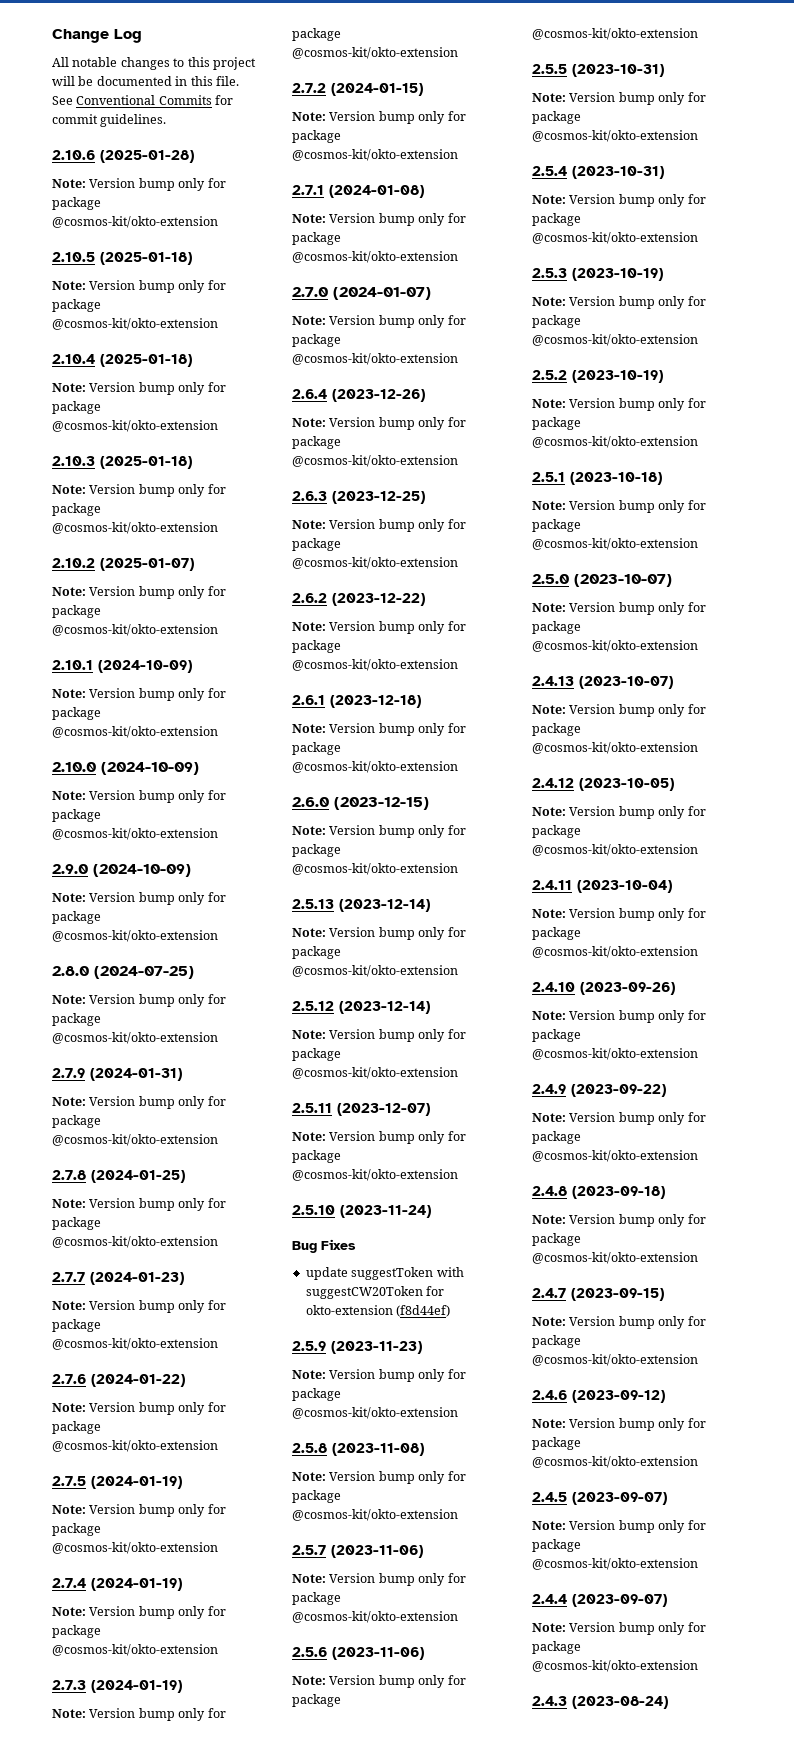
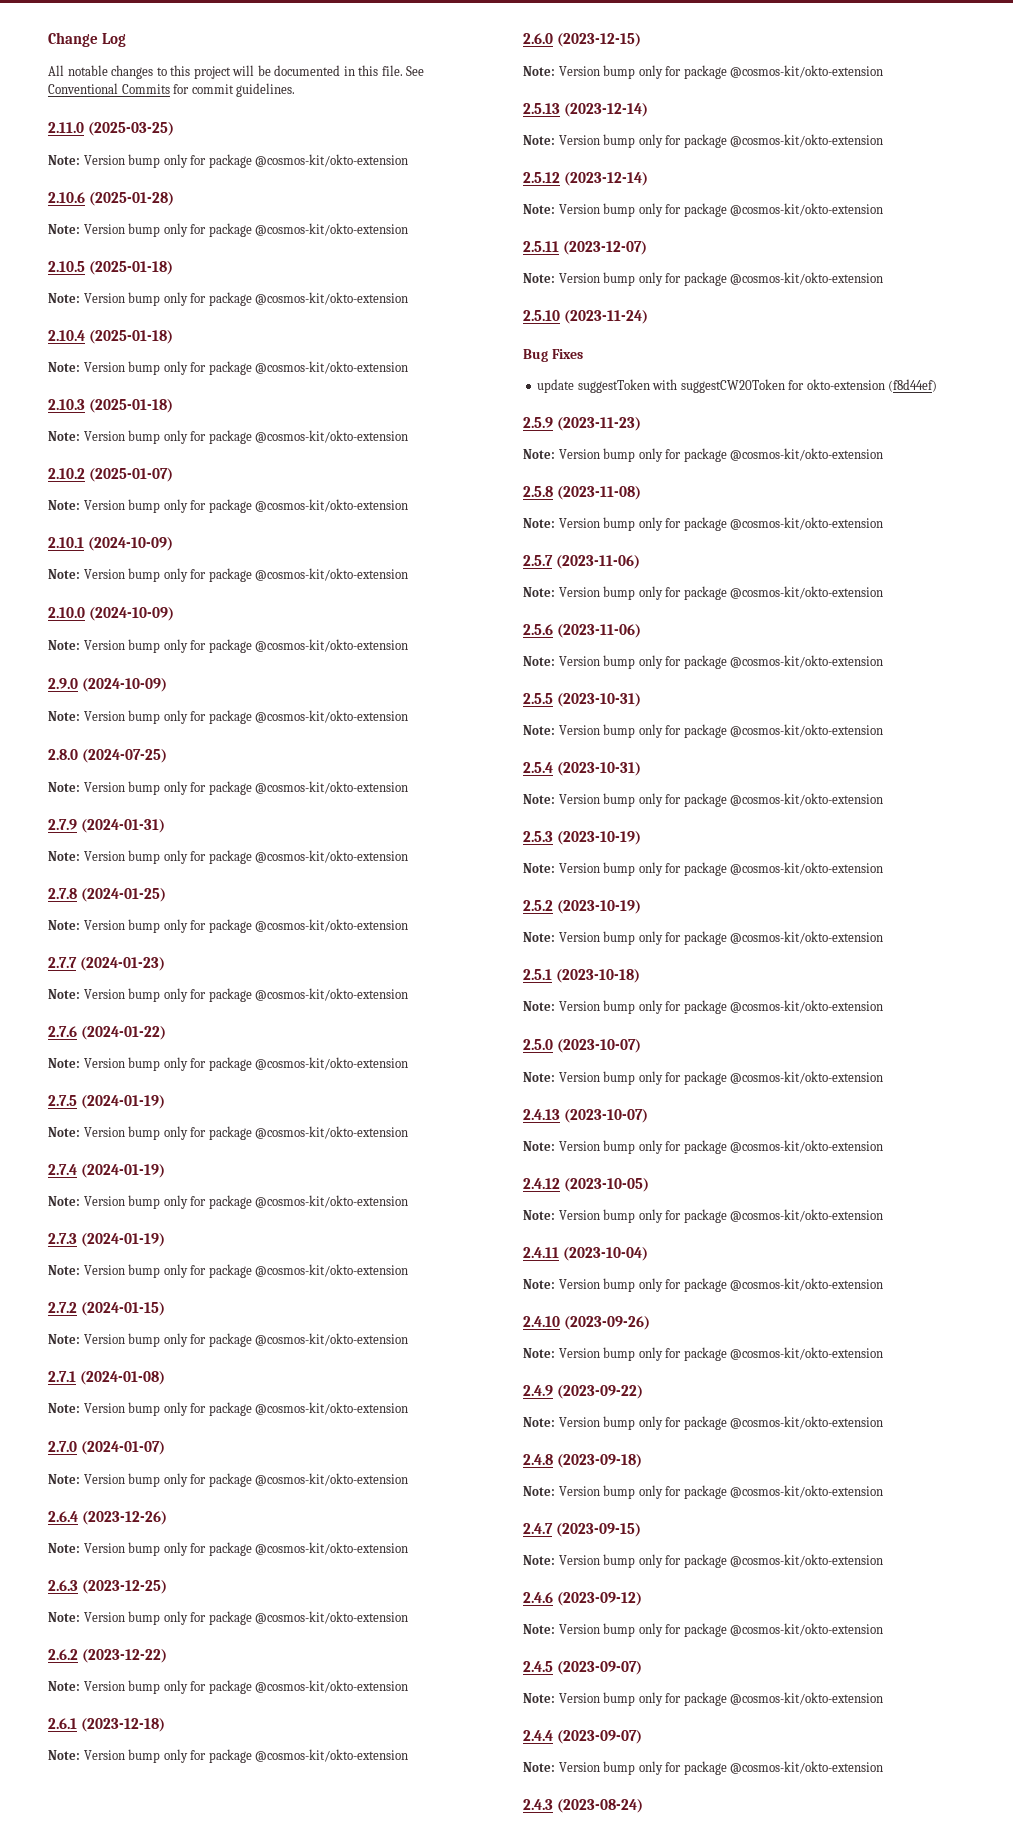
+ 2.11.0 (2025-03-25)
+ Note: Version bump only for package @cosmos-kit/okto-extension

